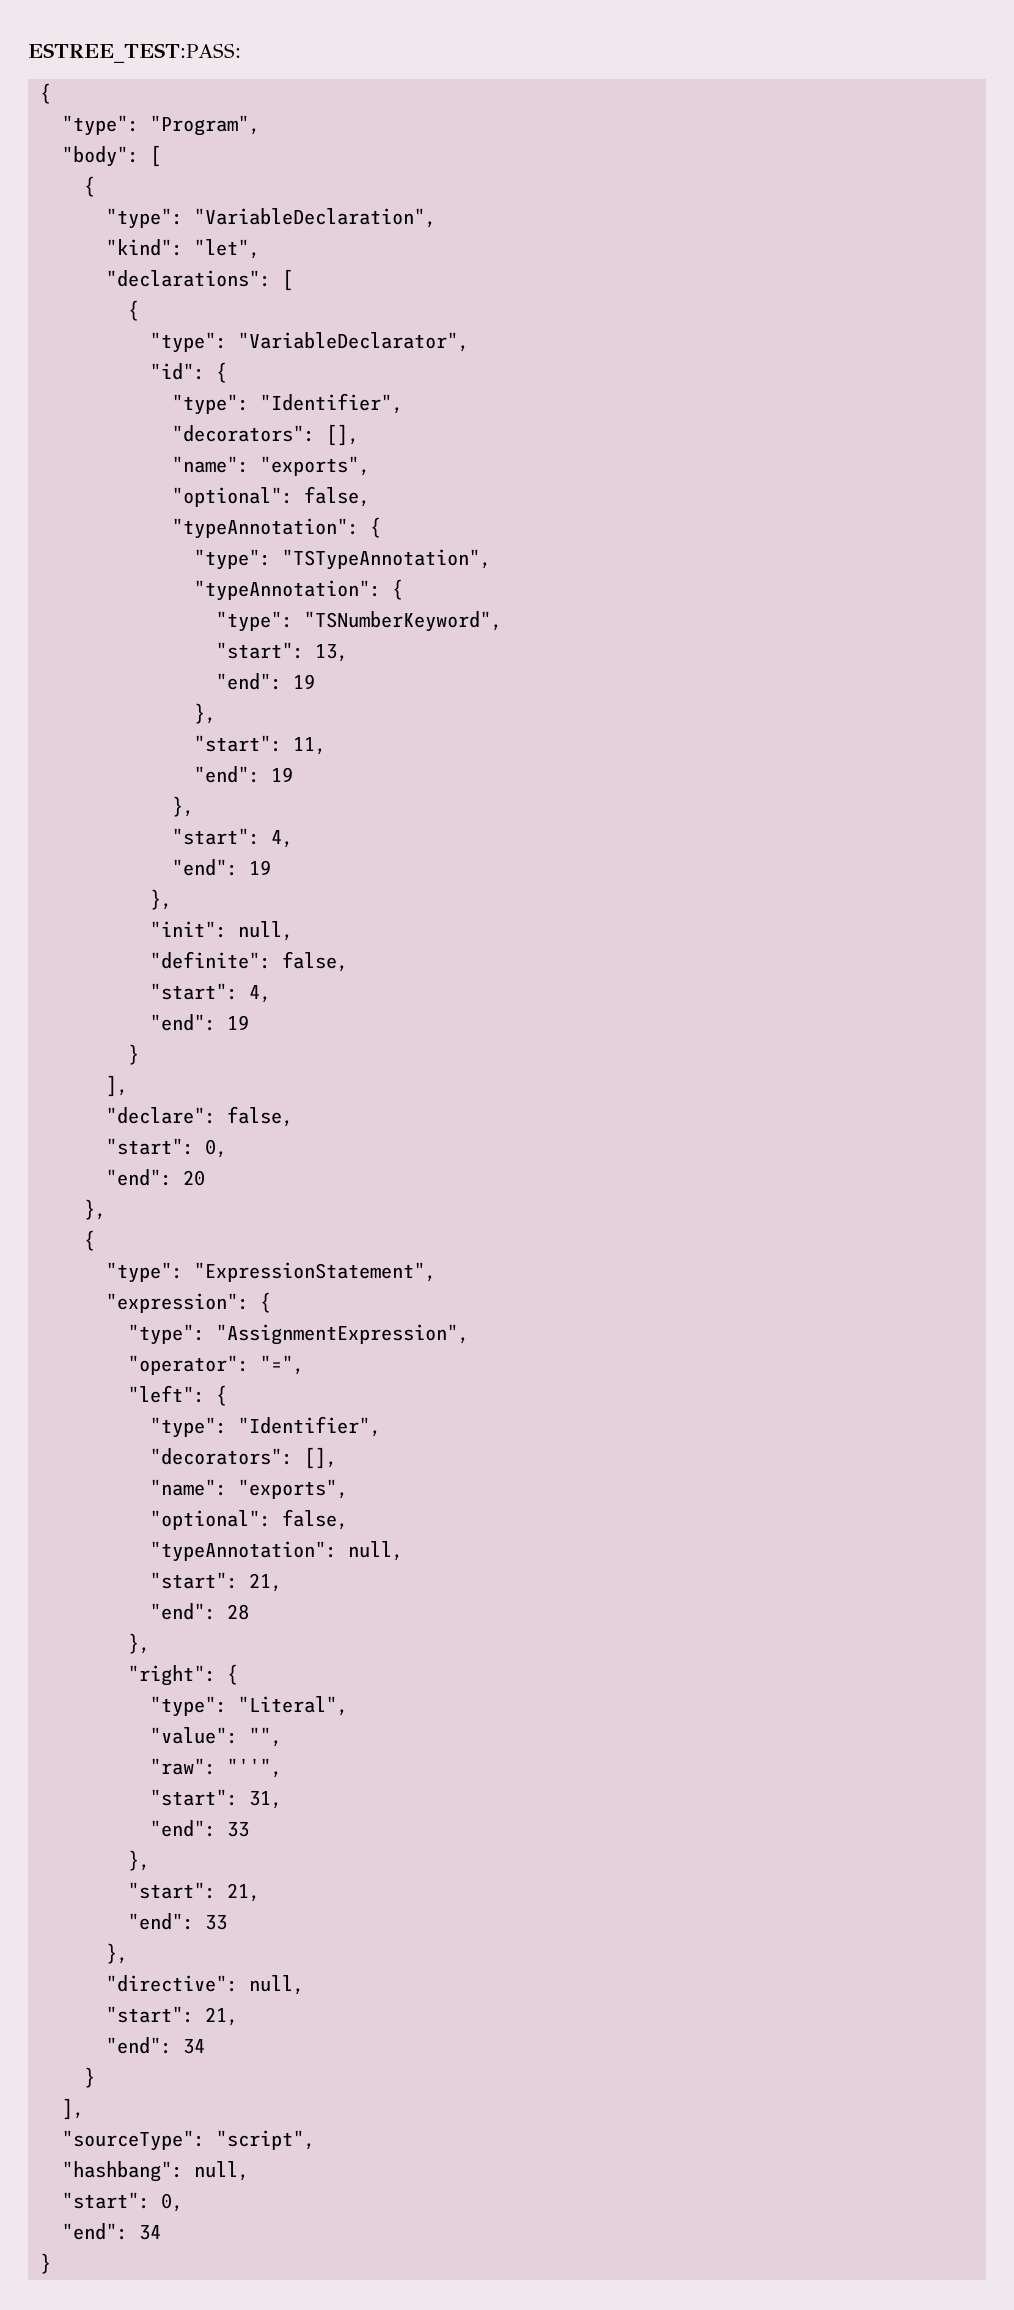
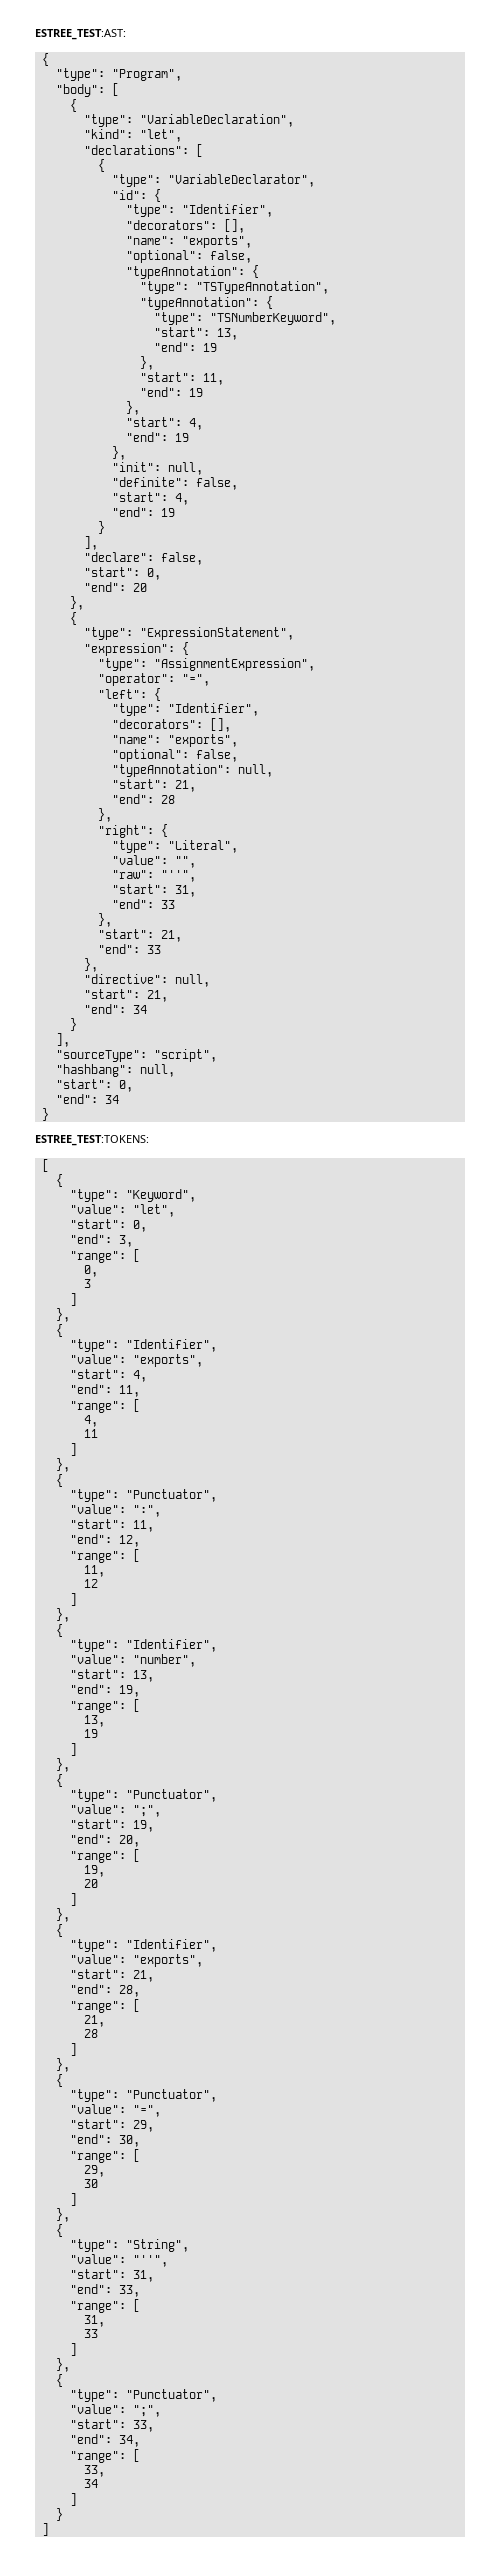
- ESTREE_TEST:PASS:
+ ESTREE_TEST:AST:
+ ESTREE_TEST:TOKENS:
+ [
+ {
+ "type": "Keyword",
+ "value": "let",
+ "start": 0,
+ "end": 3,
+ "range": [
+ 0,
+ 3
+ ]
+ },
+ {
+ "type": "Identifier",
+ "value": "exports",
+ "start": 4,
+ "end": 11,
+ "range": [
+ 4,
+ 11
+ ]
+ },
+ {
+ "type": "Punctuator",
+ "value": ":",
+ "start": 11,
+ "end": 12,
+ "range": [
+ 11,
+ 12
+ ]
+ },
+ {
+ "type": "Identifier",
+ "value": "number",
+ "start": 13,
+ "end": 19,
+ "range": [
+ 13,
+ 19
+ ]
+ },
+ {
+ "type": "Punctuator",
+ "value": ";",
+ "start": 19,
+ "end": 20,
+ "range": [
+ 19,
+ 20
+ ]
+ },
+ {
+ "type": "Identifier",
+ "value": "exports",
+ "start": 21,
+ "end": 28,
+ "range": [
+ 21,
+ 28
+ ]
+ },
+ {
+ "type": "Punctuator",
+ "value": "=",
+ "start": 29,
+ "end": 30,
+ "range": [
+ 29,
+ 30
+ ]
+ },
+ {
+ "type": "String",
+ "value": "''",
+ "start": 31,
+ "end": 33,
+ "range": [
+ 31,
+ 33
+ ]
+ },
+ {
+ "type": "Punctuator",
+ "value": ";",
+ "start": 33,
+ "end": 34,
+ "range": [
+ 33,
+ 34
+ ]
+ }
+ ]

